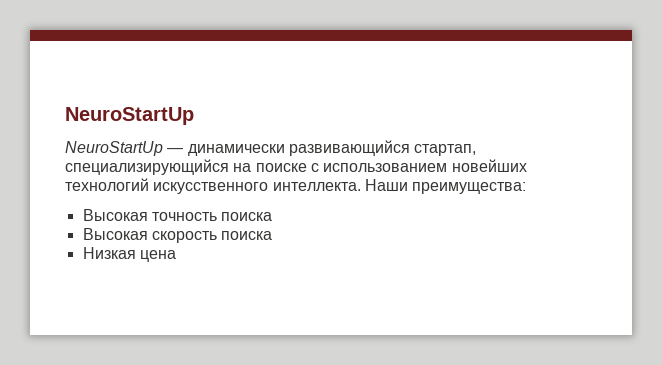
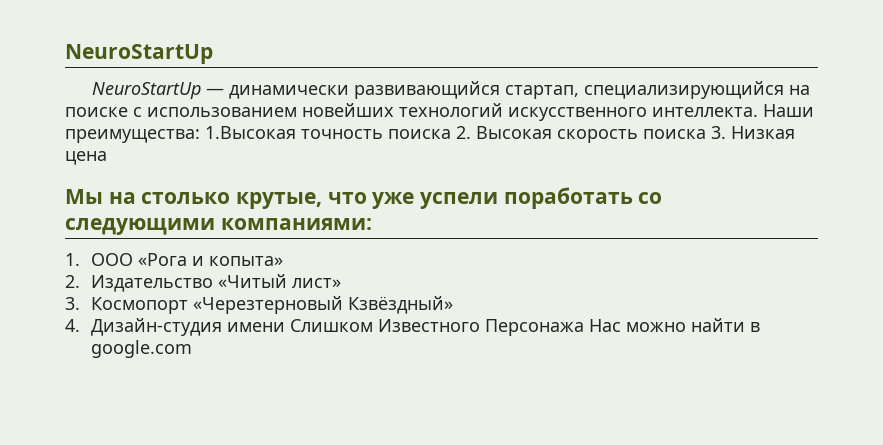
- Наши преимущества:
- Высокая точность поиска
- Высокая скорость поиска
- Низкая цена
+ Наши преимущества: 1.Высокая точность поиска 2. Высокая скорость поиска 3. Низкая цена
+ Мы на столько крутые, что уже успели поработать со следующими компаниями:
+ 1. ООО «Рога и копыта»
+ 2. Издательство «Читый лист»
+ 3. Космопорт «Черезтерновый Кзвёздный»
+ 4. Дизайн-студия имени Слишком Известного Персонажа Нас можно найти в google.com

